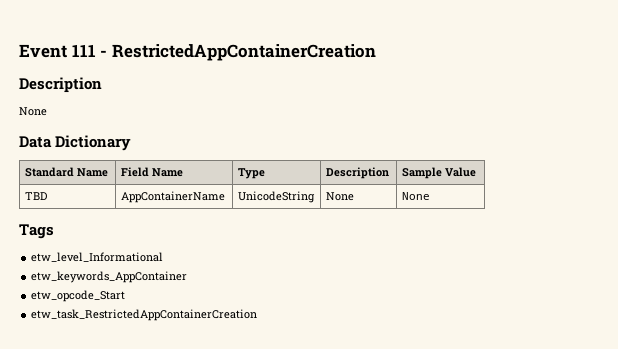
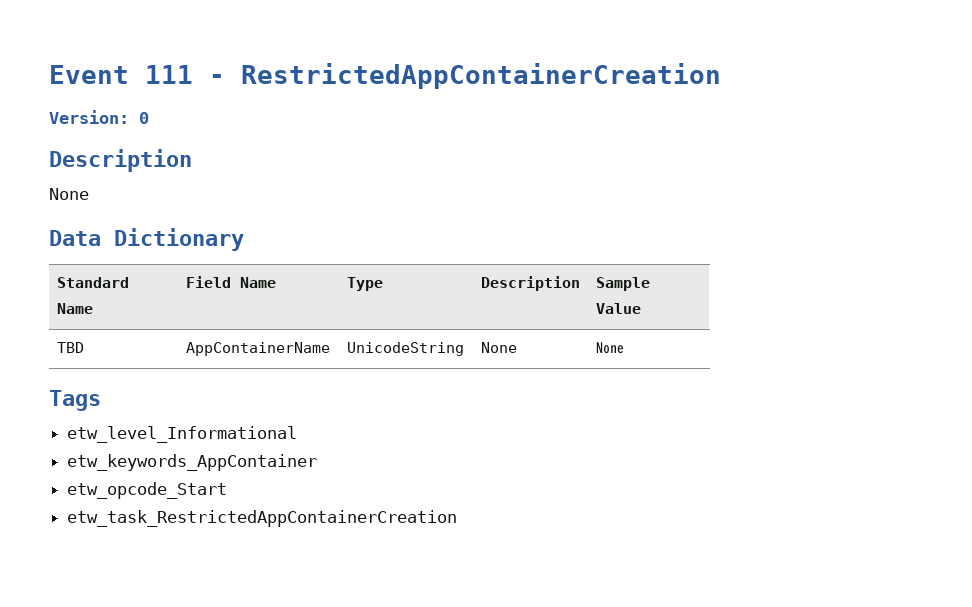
+ Version: 0

